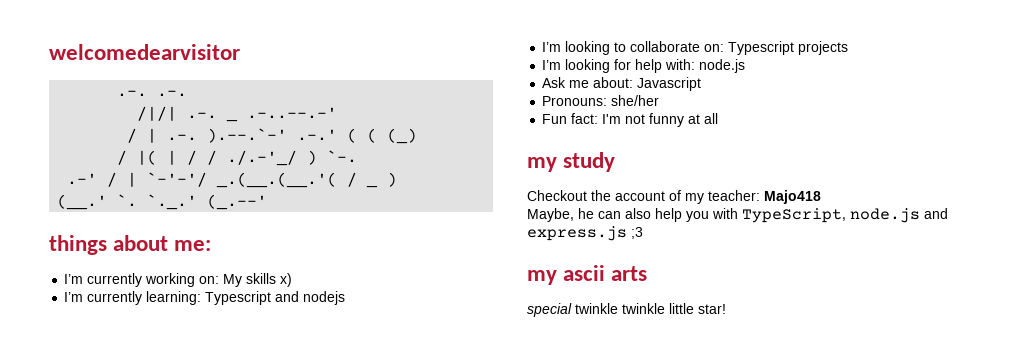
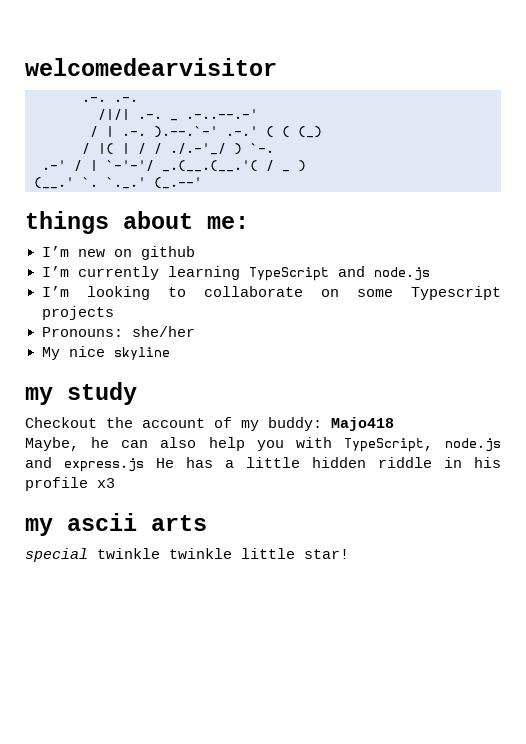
- I’m currently working on: My skills x)
- I’m currently learning: Typescript and nodejs
+ I’m new on github
+ I’m currently learning TypeScript and node.js
- I’m looking to collaborate on: Typescript projects
+ I’m looking to collaborate on some Typescript projects
- I’m looking for help with: node.js
- Ask me about: Javascript
  Pronouns: she/her
- Fun fact: I'm not funny at all
+ My nice skyline
- Checkout the account of my teacher: Majo418
+ Checkout the account of my buddy: Majo418
- Maybe, he can also help you with TypeScript, node.js and express.js ;3
+ Maybe, he can also help you with TypeScript, node.js and express.js He has a little hidden riddle in his profile x3

